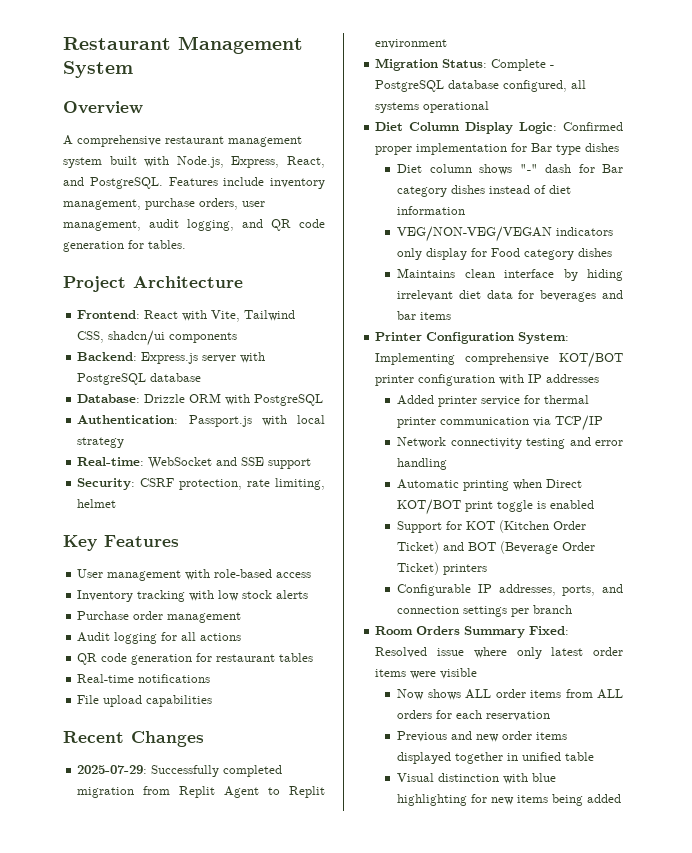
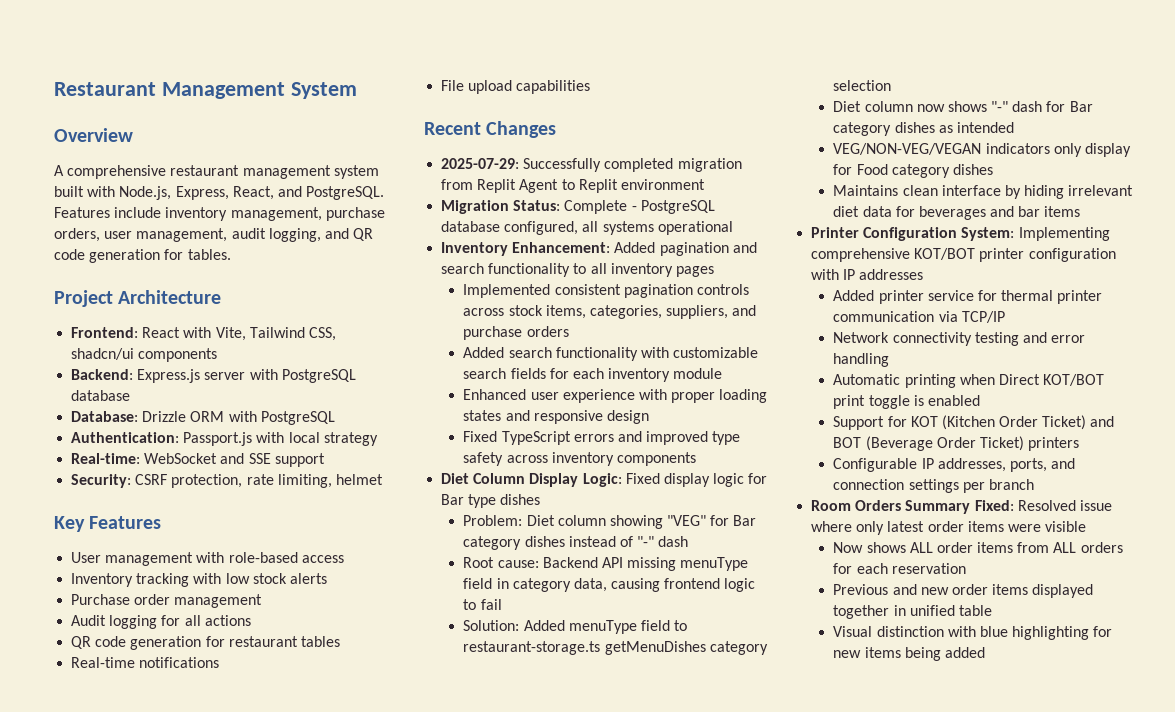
+ Inventory Enhancement: Added pagination and search functionality to all inventory pages
+ Implemented consistent pagination controls across stock items, categories, suppliers, and purchase orders
+ Added search functionality with customizable search fields for each inventory module
+ Enhanced user experience with proper loading states and responsive design
+ Fixed TypeScript errors and improved type safety across inventory components
- Diet Column Display Logic: Confirmed proper implementation for Bar type dishes
+ Diet Column Display Logic: Fixed display logic for Bar type dishes
- Diet column shows "-" dash for Bar category dishes instead of diet information
+ Problem: Diet column showing "VEG" for Bar category dishes instead of "-" dash
+ Root cause: Backend API missing menuType field in category data, causing frontend logic to fail
+ Solution: Added menuType field to restaurant-storage.ts getMenuDishes category selection
+ Diet column now shows "-" dash for Bar category dishes as intended

